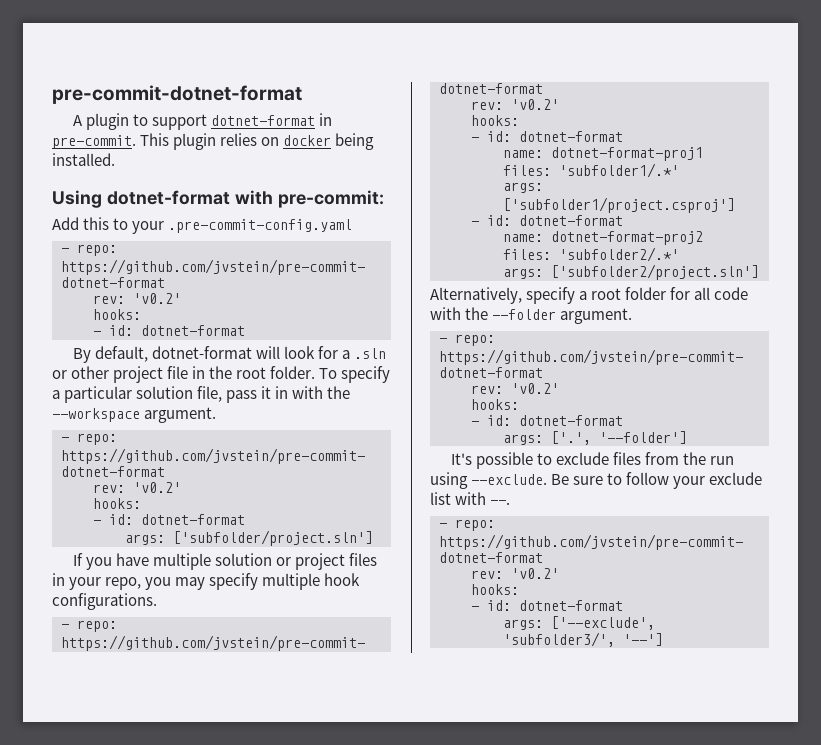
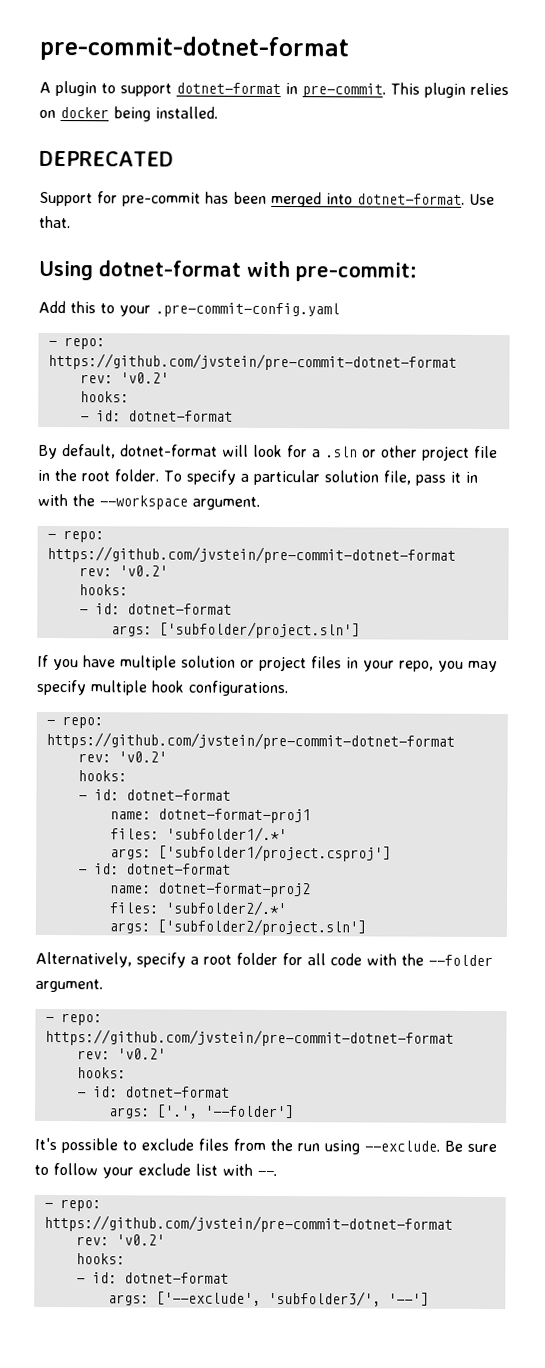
+ DEPRECATED
+ Support for pre-commit has been merged into dotnet-format. Use that.

